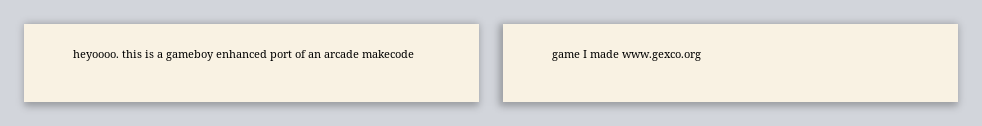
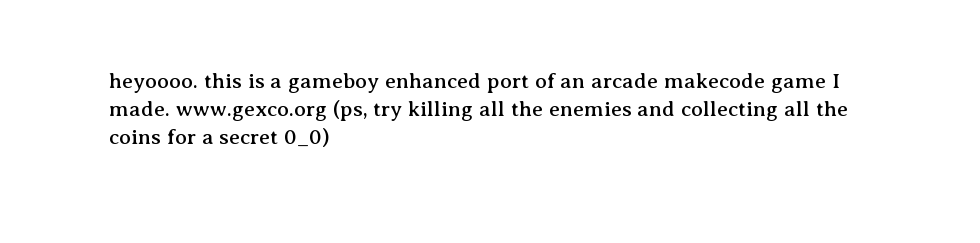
- heyoooo. this is a gameboy enhanced port of an arcade makecode game I made www.gexco.org
+ heyoooo. this is a gameboy enhanced port of an arcade makecode game I made. www.gexco.org (ps, try killing all the enemies and collecting all the coins for a secret 0_0)

